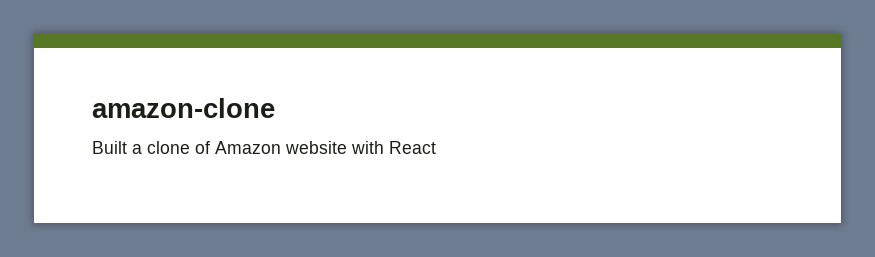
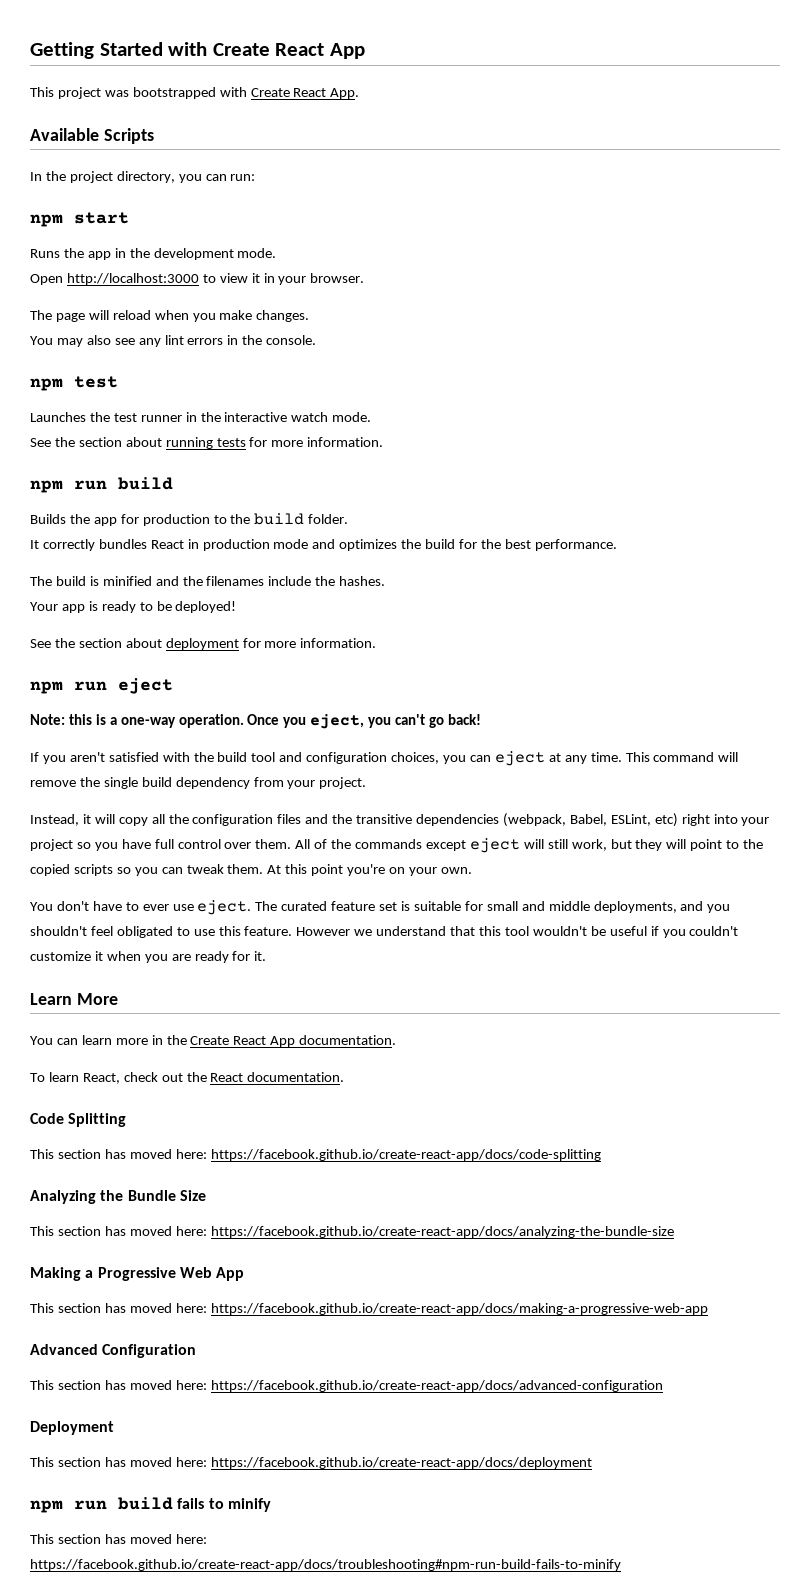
- amazon-clone
- Built a clone of Amazon website with React
+ Getting Started with Create React App
+ This project was bootstrapped with Create React App.
+ Available Scripts
+ In the project directory, you can run:
+ npm start
+ Runs the app in the development mode.
+ Open http://localhost:3000 to view it in your browser.
+ The page will reload when you make changes.
+ You may also see any lint errors in the console.
+ npm test
+ Launches the test runner in the interactive watch mode.
+ See the section about running tests for more information.
+ npm run build
+ Builds the app for production to the build folder.
+ It correctly bundles React in production mode and optimizes the build for the best performance.
+ The build is minified and the filenames include the hashes.
+ Your app is ready to be deployed!
+ See the section about deployment for more information.
+ npm run eject
+ Note: this is a one-way operation. Once you eject, you can't go back!
+ If you aren't satisfied with the build tool and configuration choices, you can eject at any time. This command will remove the single build dependency from your project.
+ Instead, it will copy all the configuration files and the transitive dependencies (webpack, Babel, ESLint, etc) right into your project so you have full control over them. All of the commands except eject will still work, but they will point to the copied scripts so you can tweak them. At this point you're on your own.
+ You don't have to ever use eject. The curated feature set is suitable for small and middle deployments, and you shouldn't feel obligated to use this feature. However we understand that this tool wouldn't be useful if you couldn't customize it when you are ready for it.
+ Learn More
+ You can learn more in the Create React App documentation.
+ To learn React, check out the React documentation.
+ Code Splitting
+ This section has moved here: https://facebook.github.io/create-react-app/docs/code-splitting
+ Analyzing the Bundle Size
+ This section has moved here: https://facebook.github.io/create-react-app/docs/analyzing-the-bundle-size
+ Making a Progressive Web App
+ This section has moved here: https://facebook.github.io/create-react-app/docs/making-a-progressive-web-app
+ Advanced Configuration
+ This section has moved here: https://facebook.github.io/create-react-app/docs/advanced-configuration
+ Deployment
+ This section has moved here: https://facebook.github.io/create-react-app/docs/deployment
+ npm run build fails to minify
+ This section has moved here: https://facebook.github.io/create-react-app/docs/troubleshooting#npm-run-build-fails-to-minify

